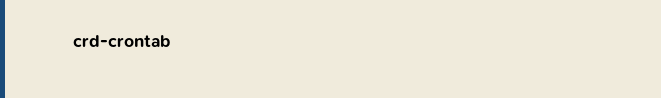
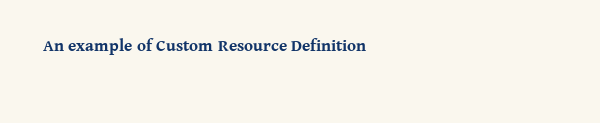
- crd-crontab
+ An example of Custom Resource Definition

